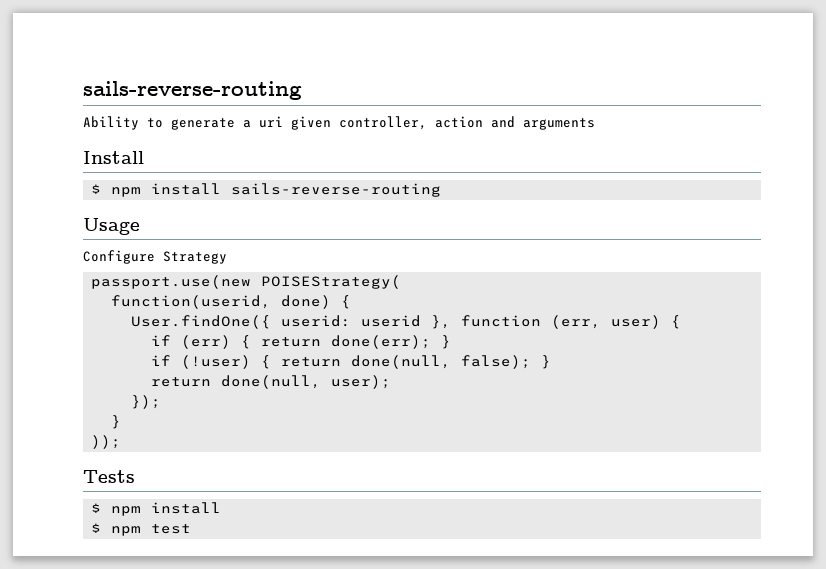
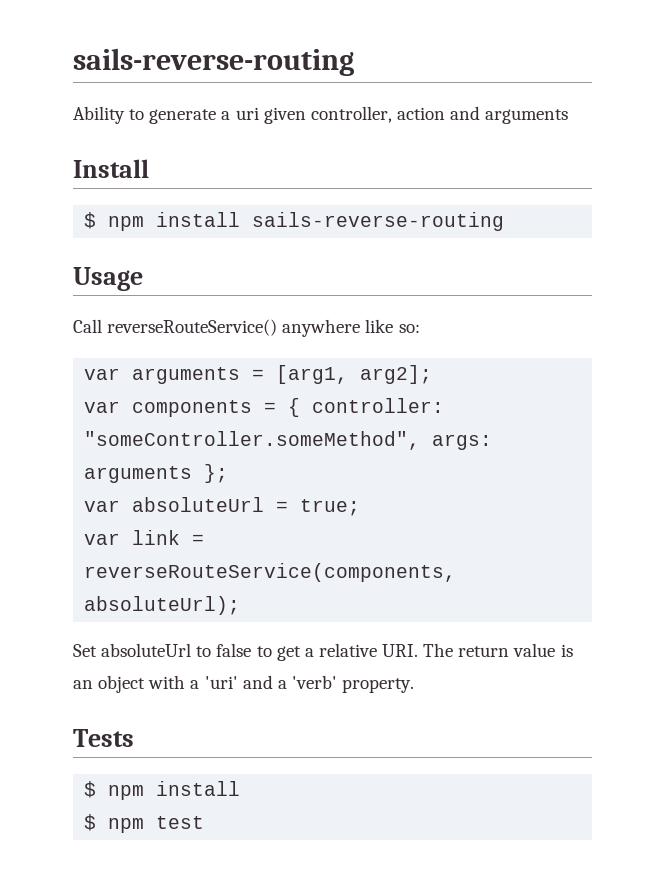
- Configure Strategy
- passport.use(new POISEStrategy(
- function(userid, done) {
- User.findOne({ userid: userid }, function (err, user) {
- if (err) { return done(err); }
- if (!user) { return done(null, false); }
- return done(null, user);
- });
- }
- ));
+ Call reverseRouteService() anywhere like so:
+ var arguments = [arg1, arg2];
+ var components = { controller: "someController.someMethod", args: arguments };
+ var absoluteUrl = true;
+ var link = reverseRouteService(components, absoluteUrl);
+ Set absoluteUrl to false to get a relative URI. The return value is an object with a 'uri' and a 'verb' property.

